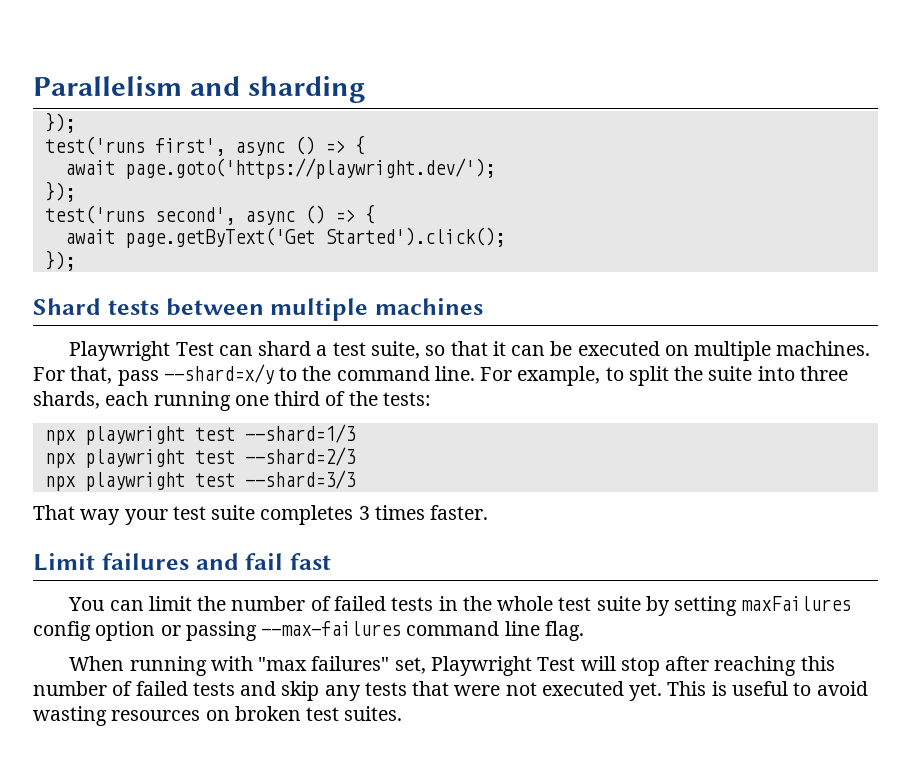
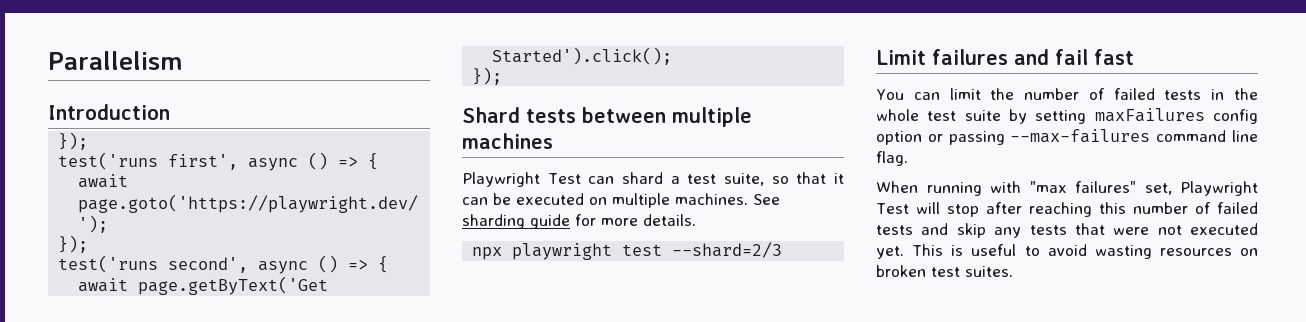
- Parallelism and sharding
+ Parallelism
+ Introduction
- For that, pass --shard=x/y to the command line. For example, to split the suite into three shards, each running one third of the tests:
- npx playwright test --shard=1/3
+ See sharding guide for more details.
  npx playwright test --shard=2/3
- npx playwright test --shard=3/3
- That way your test suite completes 3 times faster.

